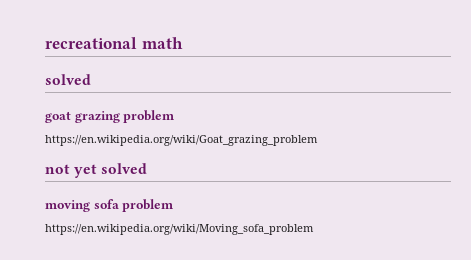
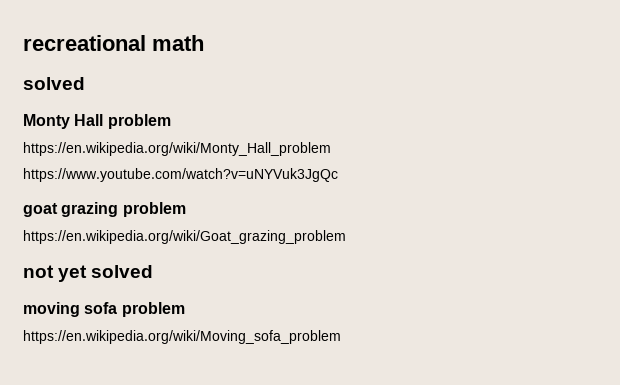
+ Monty Hall problem
+ https://en.wikipedia.org/wiki/Monty_Hall_problem
+ https://www.youtube.com/watch?v=uNYVuk3JgQc

